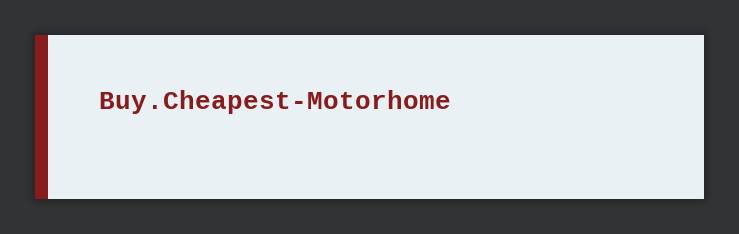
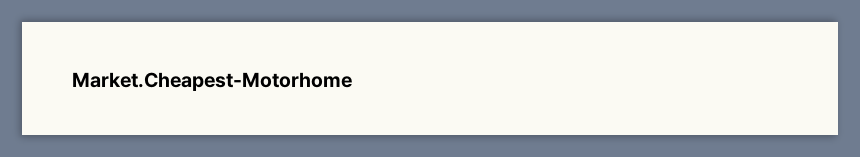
- Buy.Cheapest-Motorhome
+ Market.Cheapest-Motorhome

